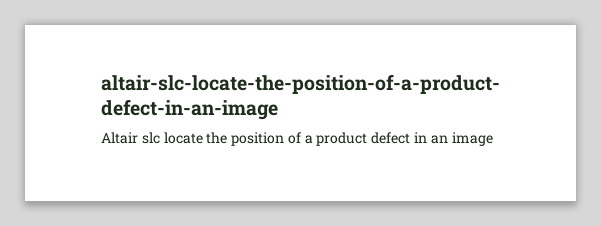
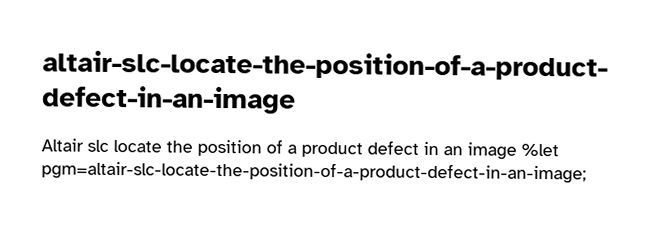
- Altair slc locate the position of a product defect in an image
+ Altair slc locate the position of a product defect in an image %let pgm=altair-slc-locate-the-position-of-a-product-defect-in-an-image;

